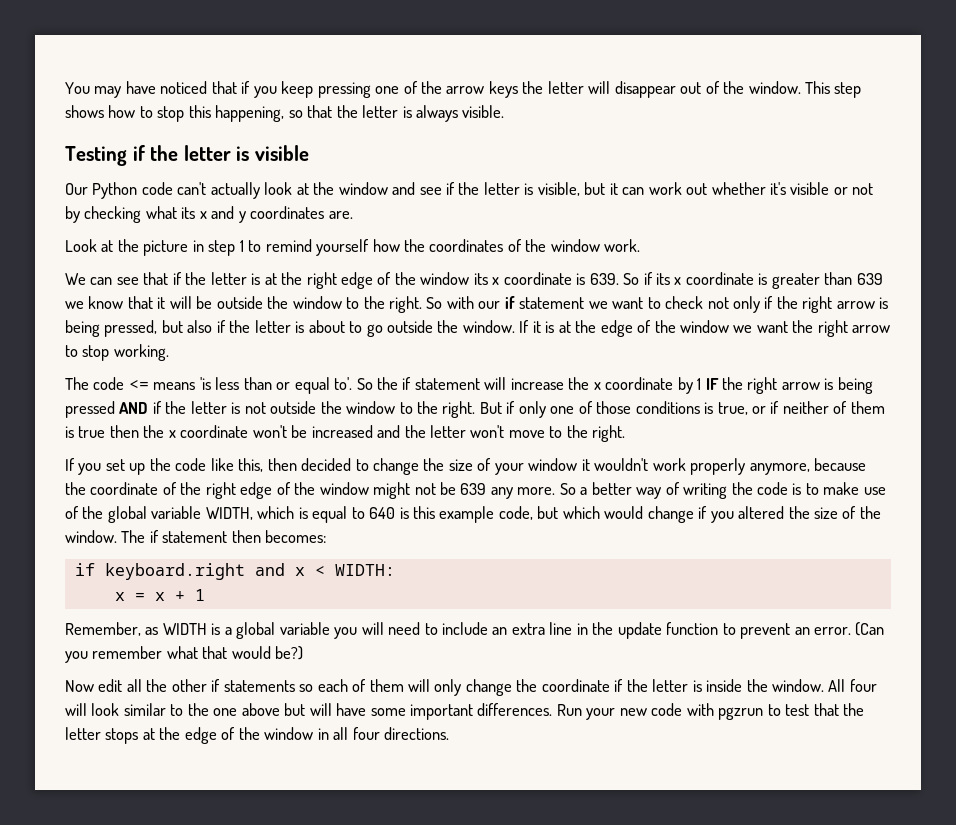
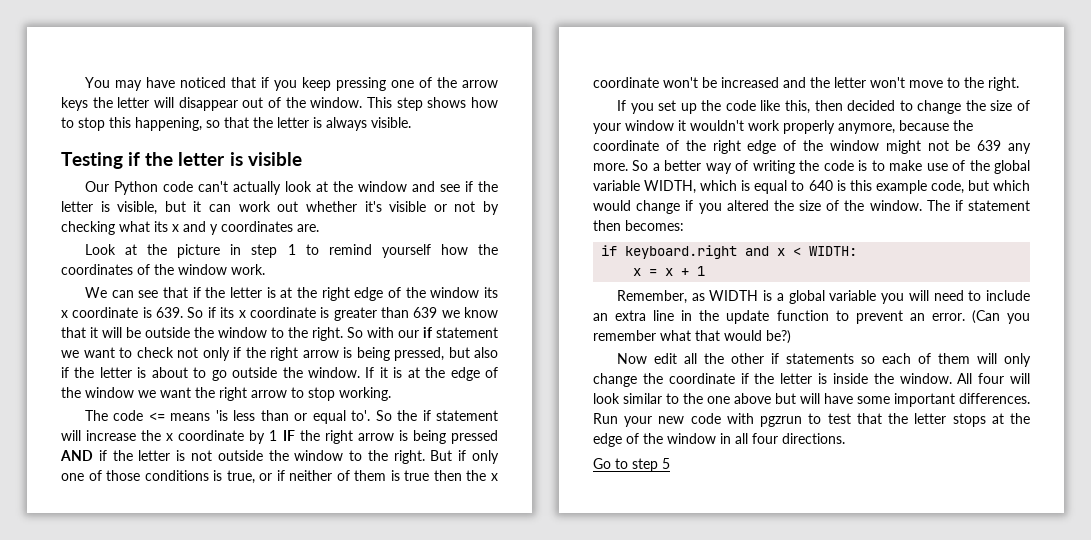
+ Go to step 5

